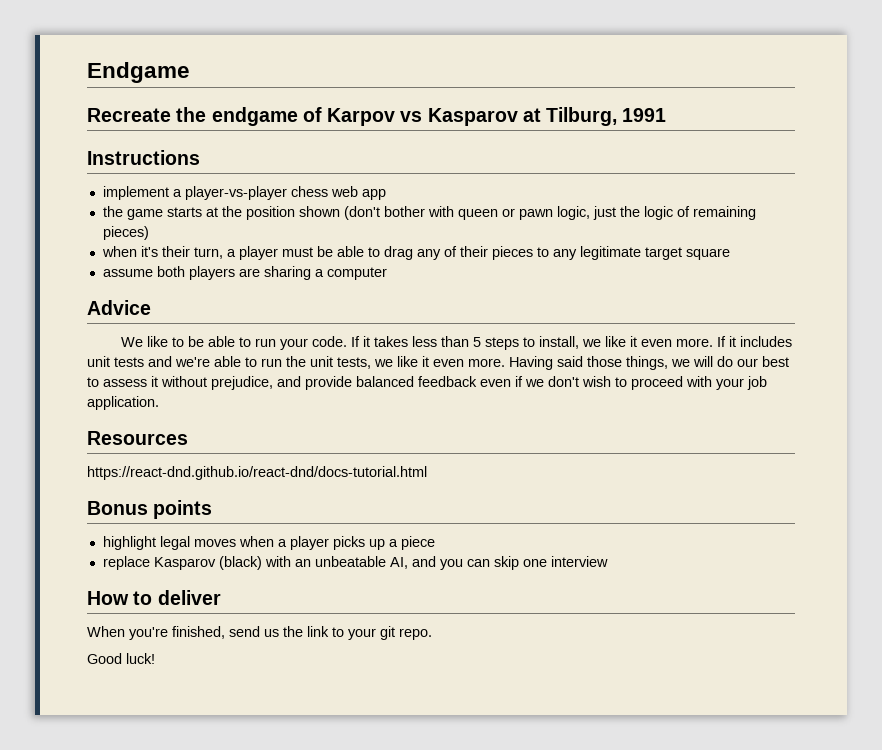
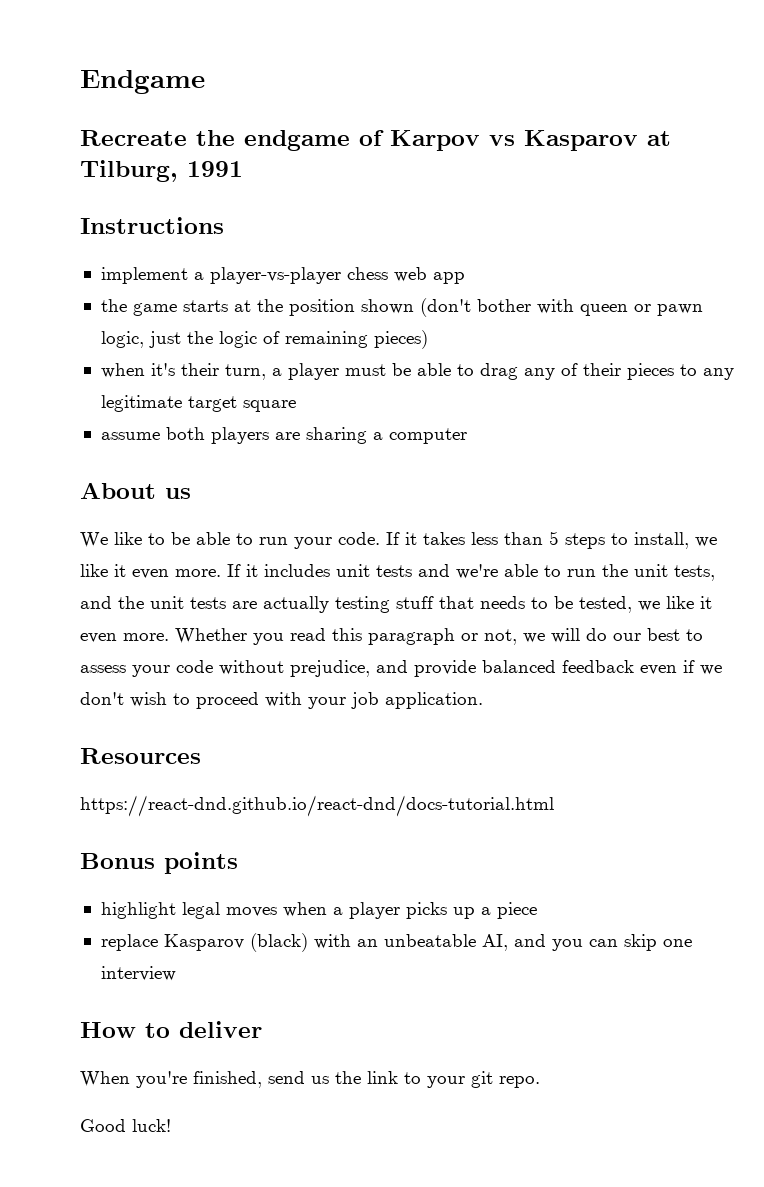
- Advice
+ About us
- If it includes unit tests and we're able to run the unit tests, we like it even more. Having said those things, we will do our best to assess it without prejudice, and provide balanced feedback even if we don't wish to proceed with your job application.
+ If it includes unit tests and we're able to run the unit tests, and the unit tests are actually testing stuff that needs to be tested, we like it even more. Whether you read this paragraph or not, we will do our best to assess your code without prejudice, and provide balanced feedback even if we don't wish to proceed with your job application.

